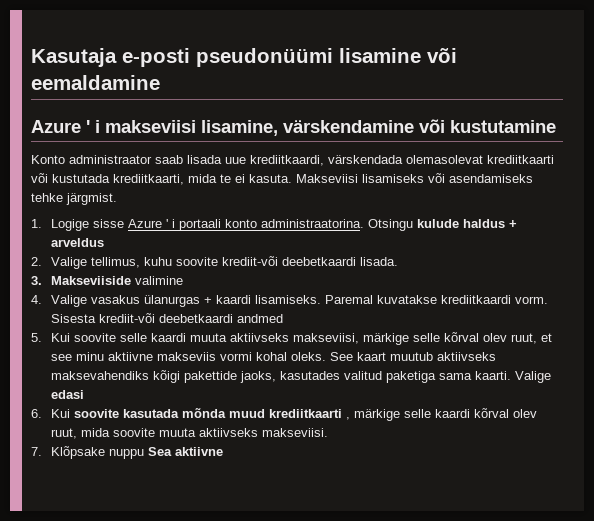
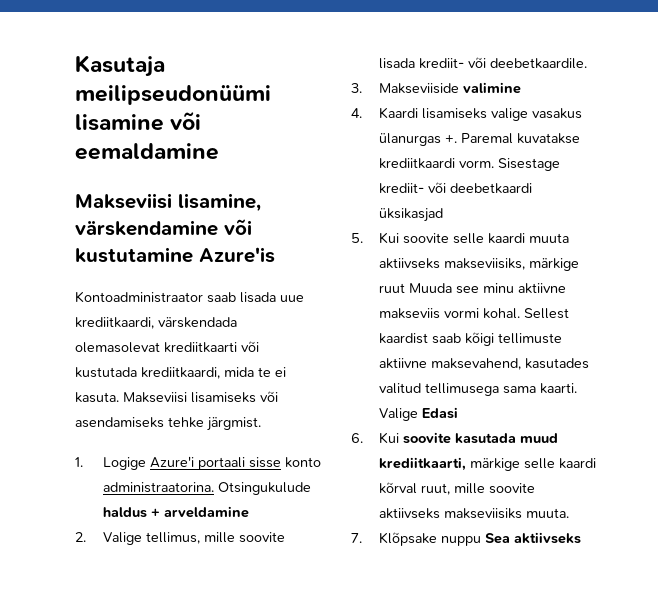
- Kasutaja e-posti pseudonüümi lisamine või eemaldamine
+ Kasutaja meilipseudonüümi lisamine või eemaldamine
- Azure ' i makseviisi lisamine, värskendamine või kustutamine
- Konto administraator saab lisada uue krediitkaardi, värskendada olemasolevat krediitkaarti või kustutada krediitkaarti, mida te ei kasuta.
+ Makseviisi lisamine, värskendamine või kustutamine Azure'is
+ Kontoadministraator saab lisada uue krediitkaardi, värskendada olemasolevat krediitkaarti või kustutada krediitkaardi, mida te ei kasuta.
- 1. Logige sisse Azure ' i portaali konto administraatorina. Otsingu kulude haldus + arveldus
+ 1. Logige Azure'i portaali sisse konto administraatorina. Otsingukulude haldus + arveldamine
- 2. Valige tellimus, kuhu soovite krediit-või deebetkaardi lisada.
+ 2. Valige tellimus, mille soovite lisada krediit- või deebetkaardile.
  3. Makseviiside valimine
- 4. Valige vasakus ülanurgas + kaardi lisamiseks. Paremal kuvatakse krediitkaardi vorm. Sisesta krediit-või deebetkaardi andmed
+ 4. Kaardi lisamiseks valige vasakus ülanurgas +. Paremal kuvatakse krediitkaardi vorm. Sisestage krediit- või deebetkaardi üksikasjad
- 5. Kui soovite selle kaardi muuta aktiivseks makseviisi, märkige selle kõrval olev ruut, et see minu aktiivne makseviis vormi kohal oleks. See kaart muutub aktiivseks maksevahendiks kõigi pakettide jaoks, kasutades valitud paketiga sama kaarti.
+ 5. Kui soovite selle kaardi muuta aktiivseks makseviisiks, märkige ruut Muuda see minu aktiivne makseviis vormi kohal. Sellest kaardist saab kõigi tellimuste aktiivne maksevahend, kasutades valitud tellimusega sama kaarti.
- Valige edasi
+ Valige Edasi
- 6. Kui soovite kasutada mõnda muud krediitkaarti , märkige selle kaardi kõrval olev ruut, mida soovite muuta aktiivseks makseviisi.
+ 6. Kui soovite kasutada muud krediitkaarti, märkige selle kaardi kõrval ruut, mille soovite aktiivseks makseviisiks muuta.
- 7. Klõpsake nuppu Sea aktiivne
+ 7. Klõpsake nuppu Sea aktiivseks

